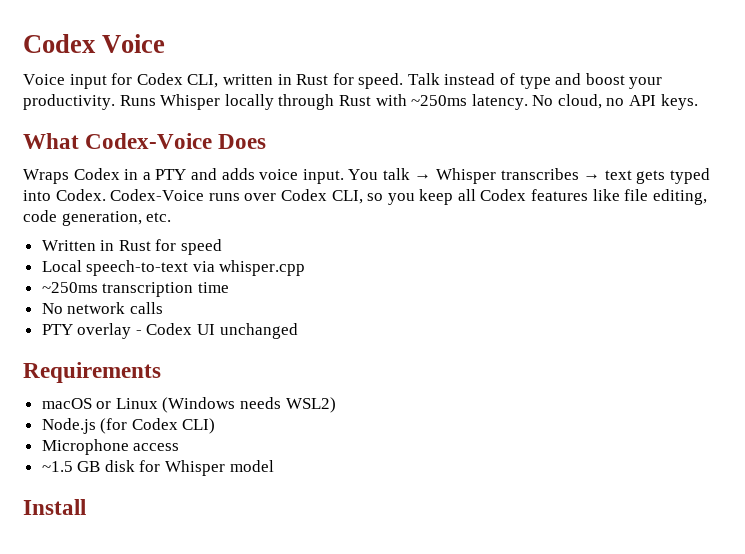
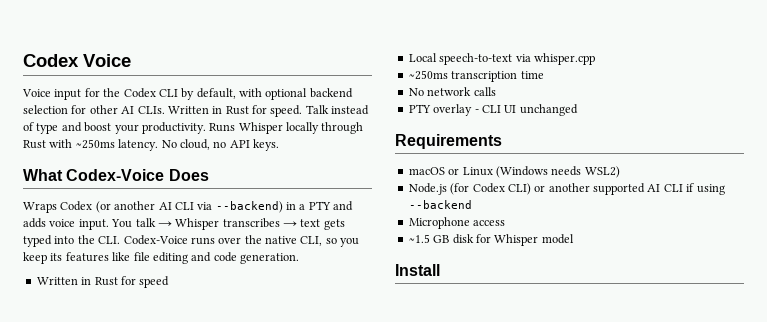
- Voice input for Codex CLI, written in Rust for speed.
+ Voice input for the Codex CLI by default, with optional backend selection for other AI CLIs. Written in Rust for speed.
- Wraps Codex in a PTY and adds voice input.
+ Wraps Codex (or another AI CLI via --backend) in a PTY and adds voice input.
- You talk → Whisper transcribes → text gets typed into Codex. Codex-Voice runs over Codex CLI, so you keep all Codex features like file editing, code generation, etc.
+ You talk → Whisper transcribes → text gets typed into the CLI. Codex-Voice runs over the native CLI, so you keep its features like file editing and code generation.
- PTY overlay - Codex UI unchanged
+ PTY overlay - CLI UI unchanged
- Node.js (for Codex CLI)
+ Node.js (for Codex CLI) or another supported AI CLI if using --backend

